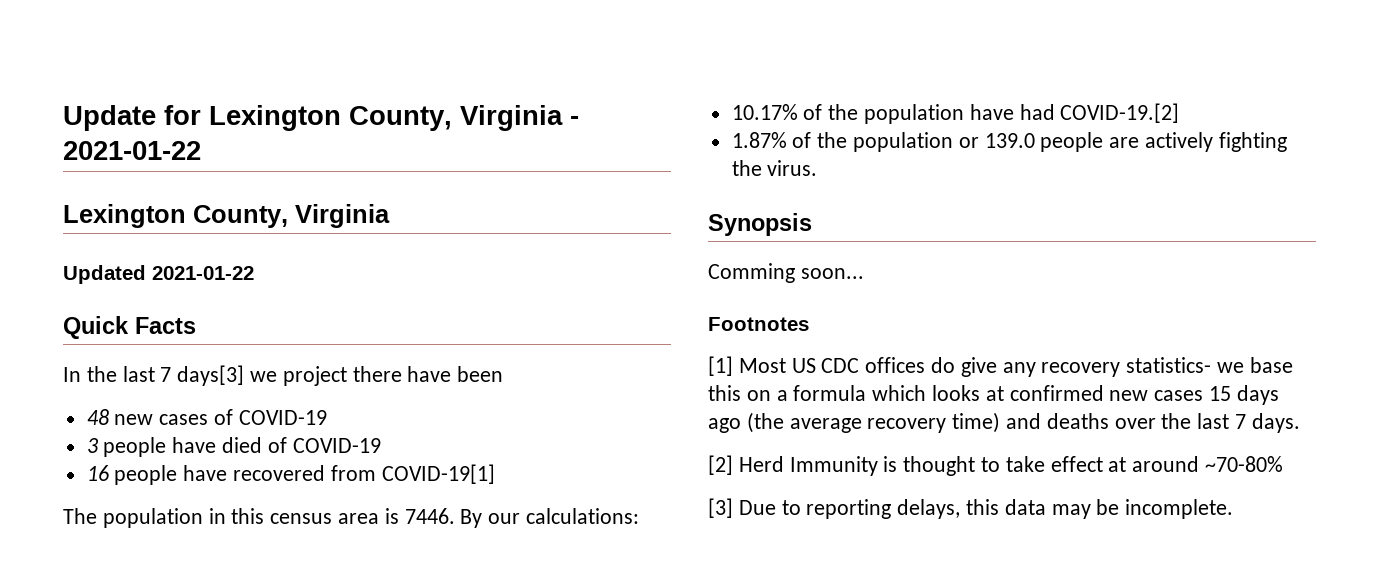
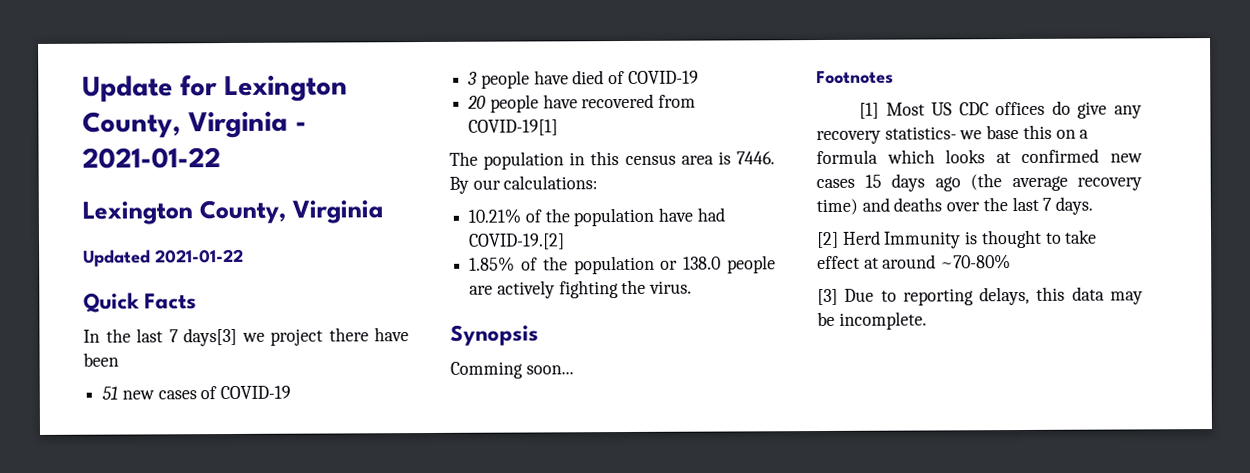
- 48 new cases of COVID-19
+ 51 new cases of COVID-19
- 16 people have recovered from COVID-19[1]
+ 20 people have recovered from COVID-19[1]
- 10.17% of the population have had COVID-19.[2]
+ 10.21% of the population have had COVID-19.[2]
- 1.87% of the population or 139.0 people are actively fighting the virus.
+ 1.85% of the population or 138.0 people are actively fighting the virus.

